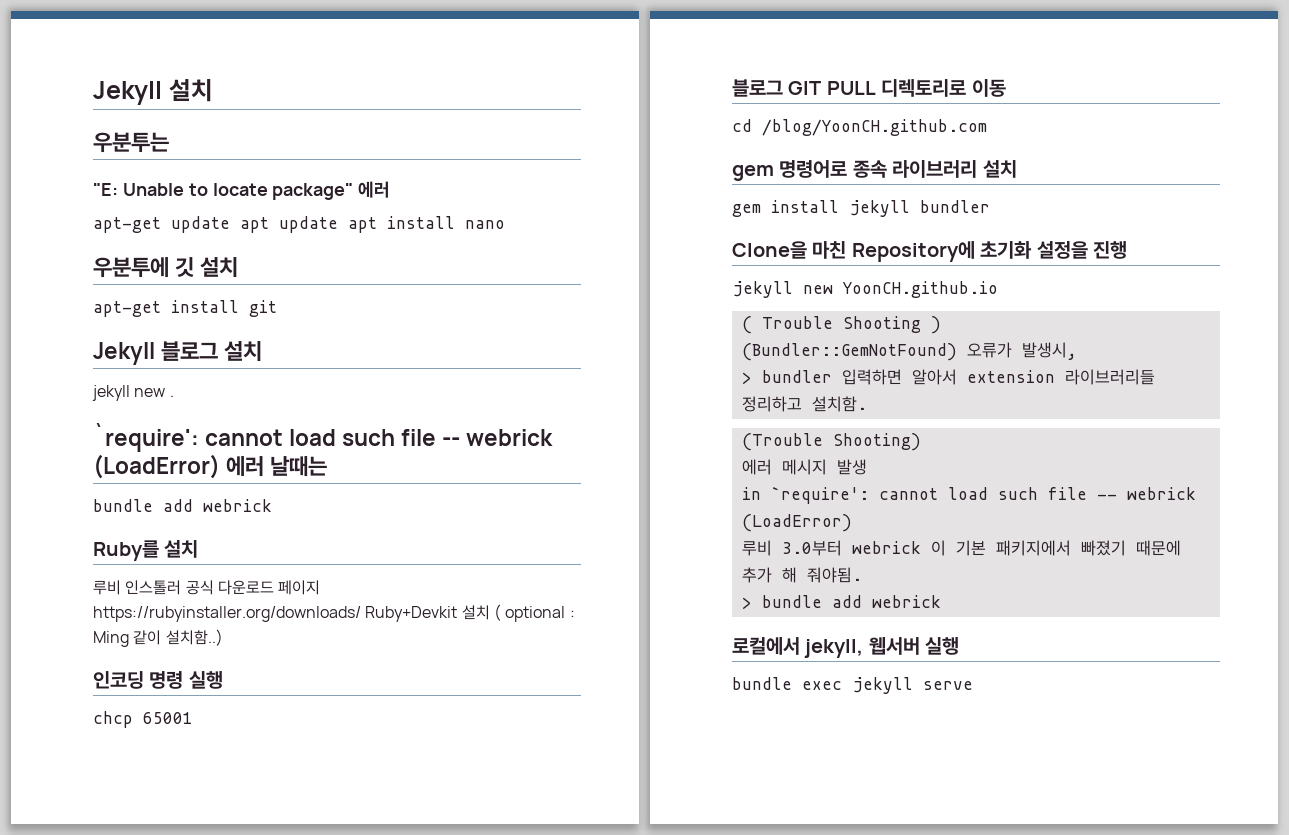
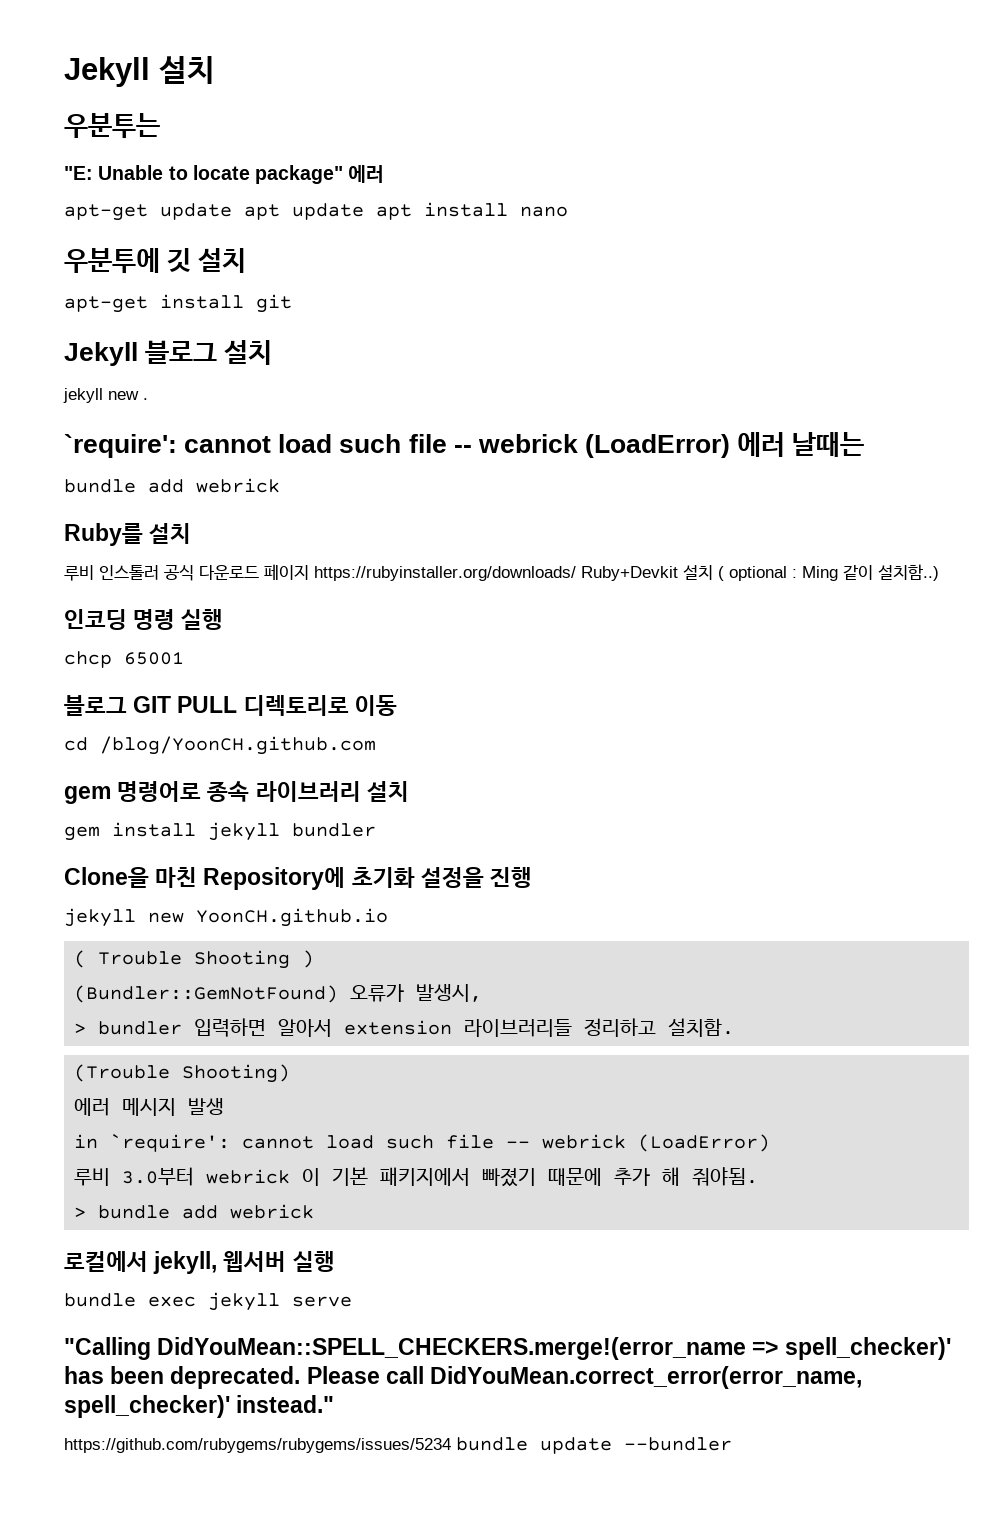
+ "Calling DidYouMean::SPELL_CHECKERS.merge!(error_name => spell_checker)' has been deprecated. Please call DidYouMean.correct_error(error_name, spell_checker)' instead."
+ https://github.com/rubygems/rubygems/issues/5234 bundle update --bundler

